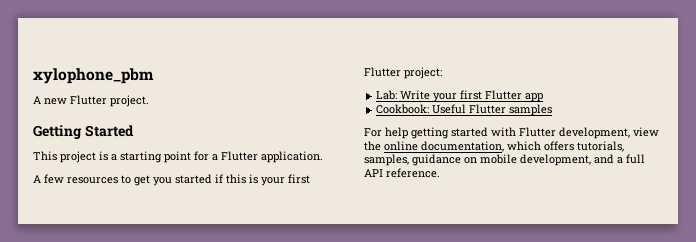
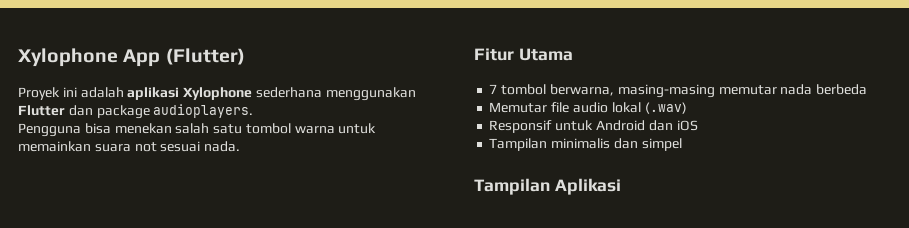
- xylophone_pbm
- A new Flutter project.
- Getting Started
- This project is a starting point for a Flutter application.
- A few resources to get you started if this is your first Flutter project:
- Lab: Write your first Flutter app
- Cookbook: Useful Flutter samples
- For help getting started with Flutter development, view the online documentation, which offers tutorials, samples, guidance on mobile development, and a full API reference.
+ Xylophone App (Flutter)
+ Proyek ini adalah aplikasi Xylophone sederhana menggunakan Flutter dan package audioplayers.
+ Pengguna bisa menekan salah satu tombol warna untuk memainkan suara not sesuai nada.
+ Fitur Utama
+ 7 tombol berwarna, masing-masing memutar nada berbeda
+ Memutar file audio lokal (.wav)
+ Responsif untuk Android dan iOS
+ Tampilan minimalis dan simpel
+ Tampilan Aplikasi

